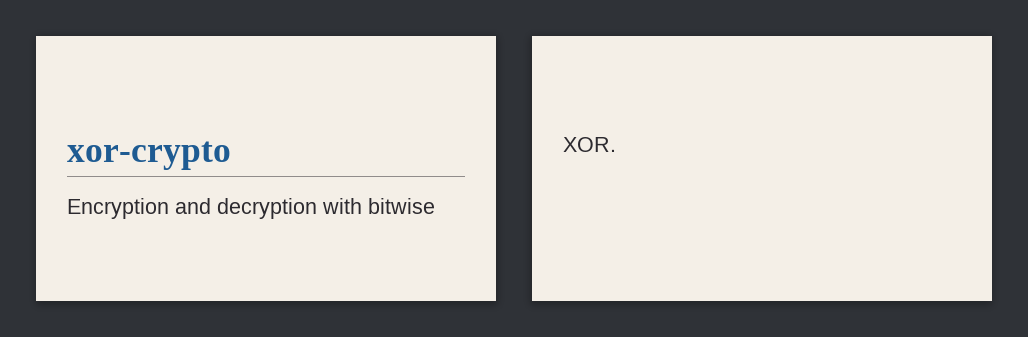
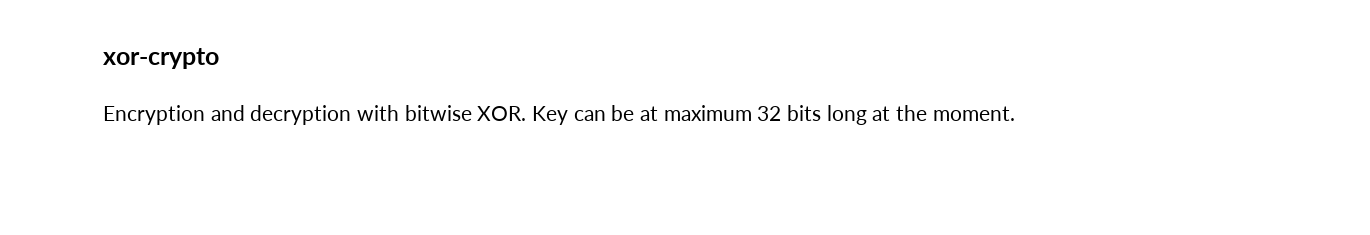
- Encryption and decryption with bitwise XOR.
+ Encryption and decryption with bitwise XOR. Key can be at maximum 32 bits long at the moment.

